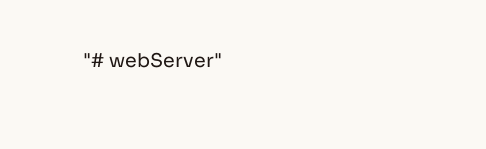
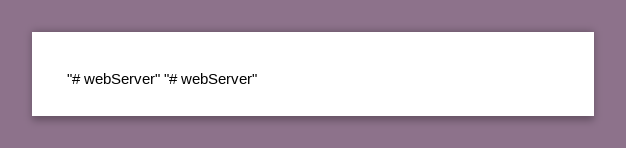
- "# webServer"
+ "# webServer" "# webServer"

